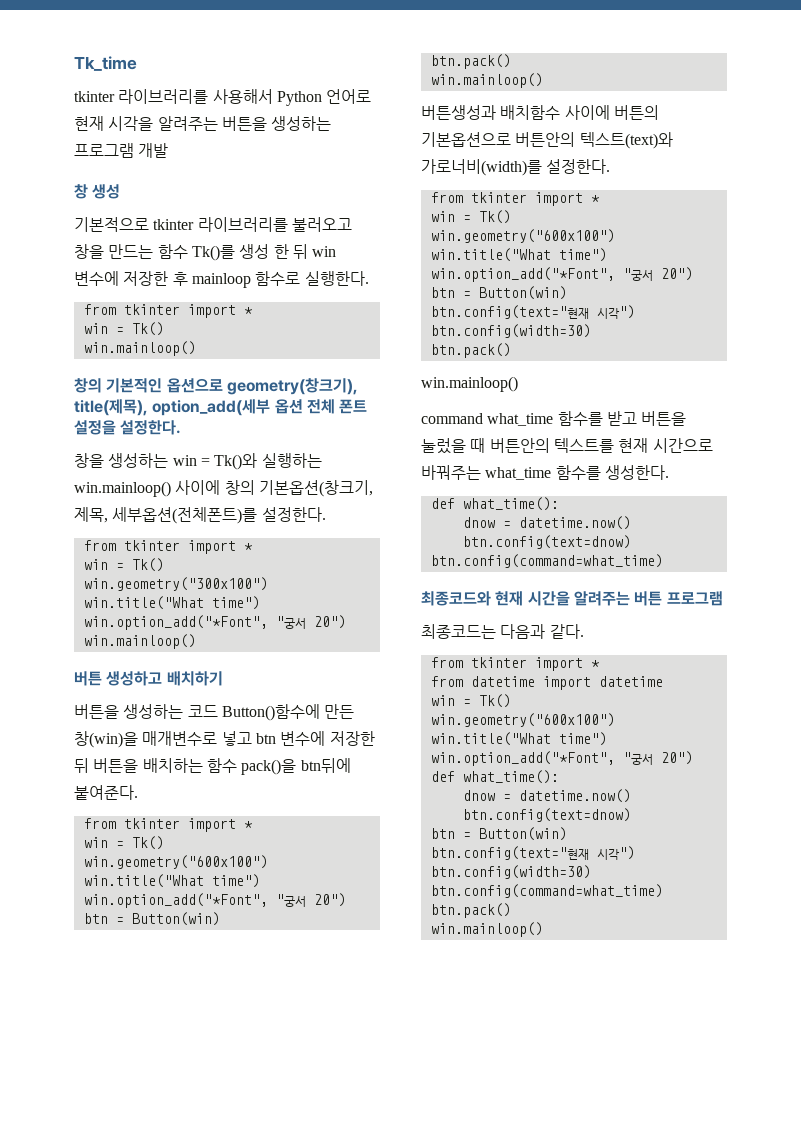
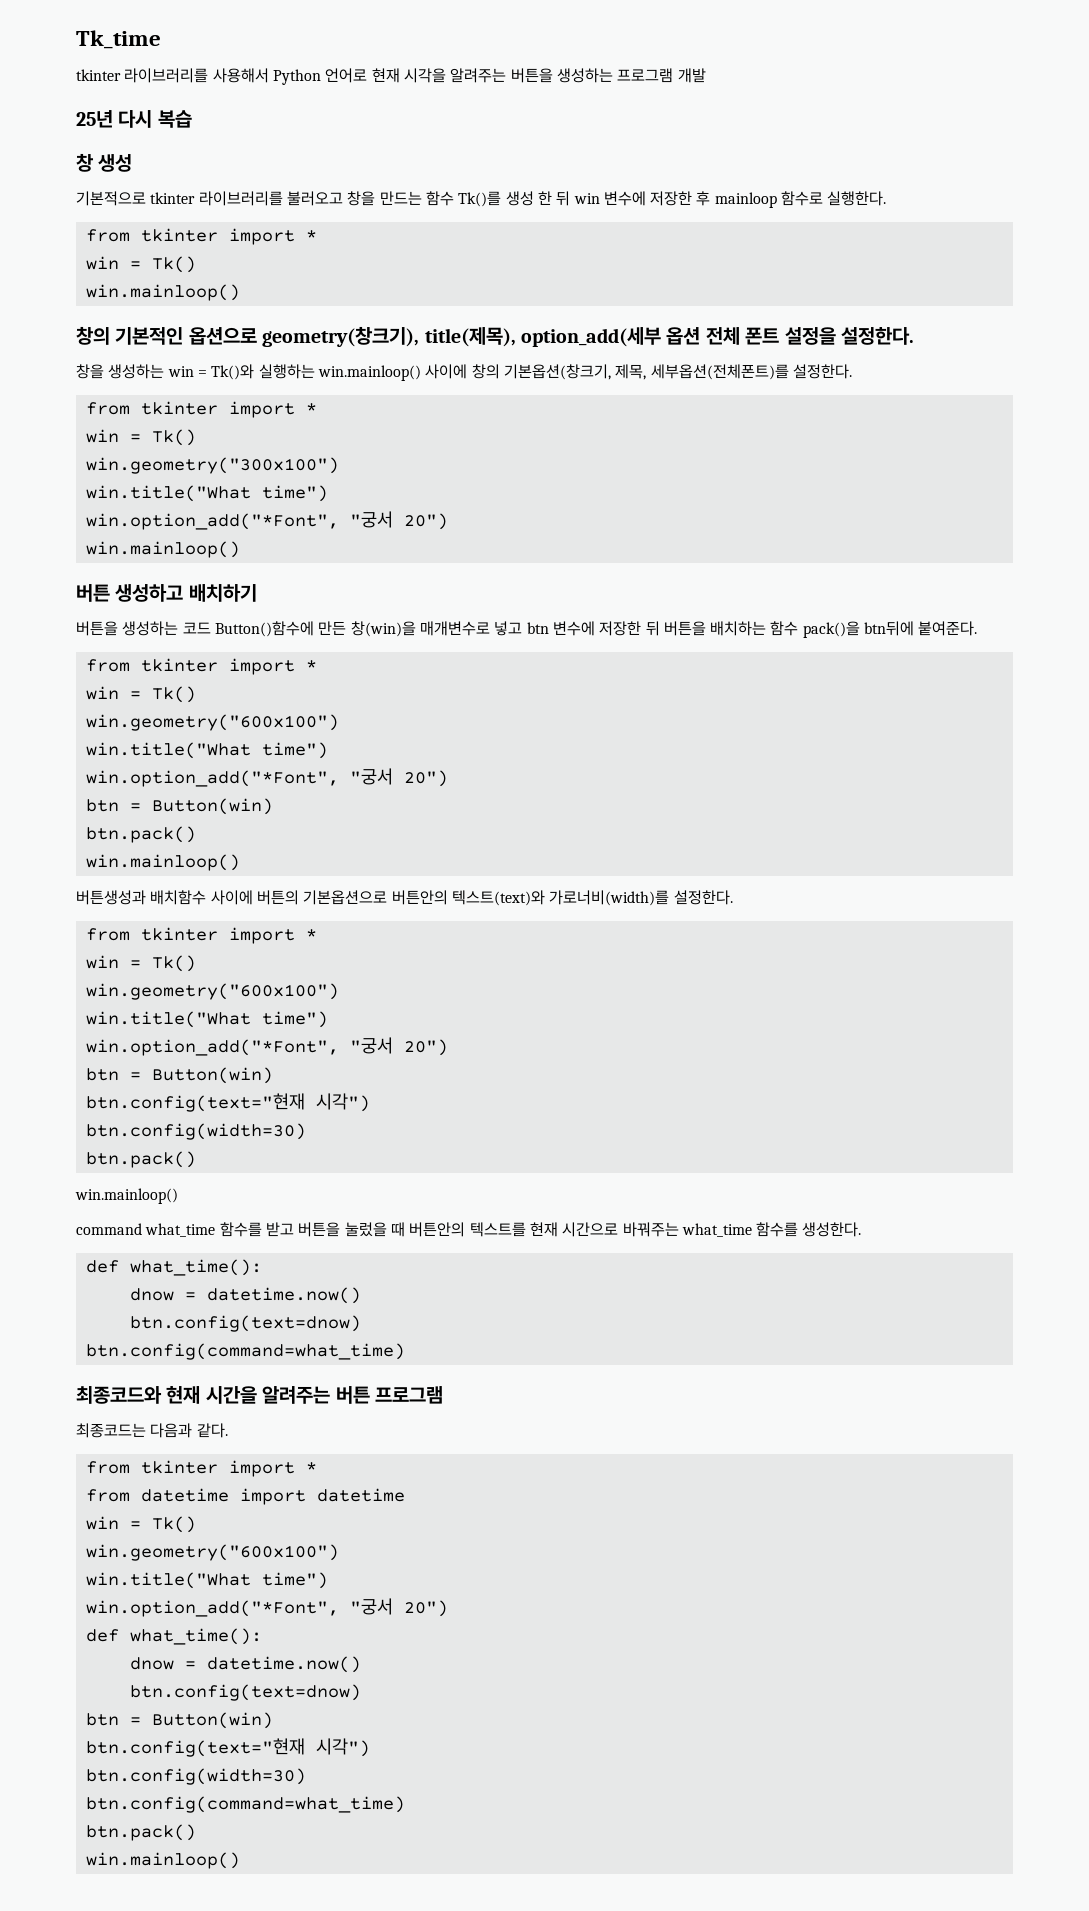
+ 25년 다시 복습

